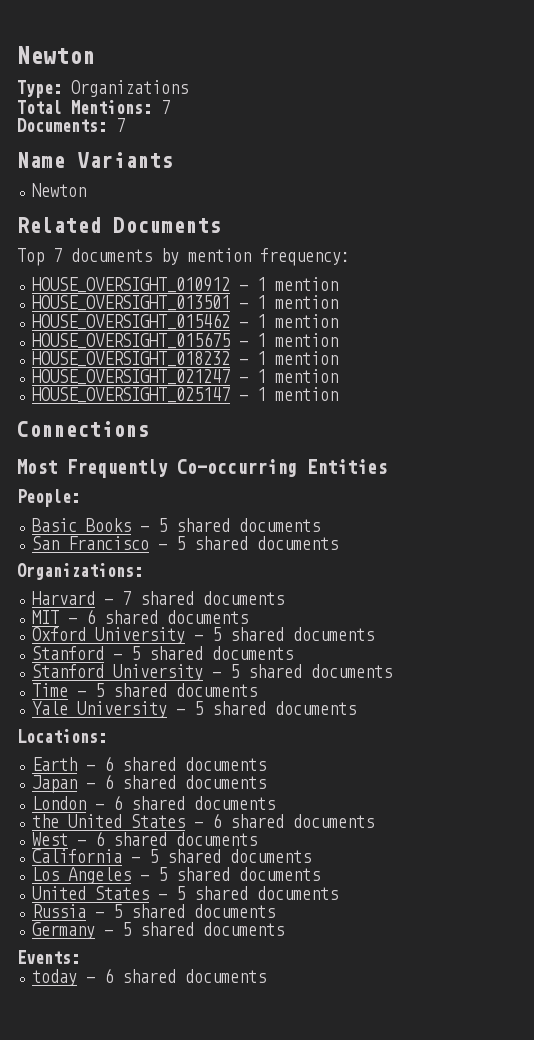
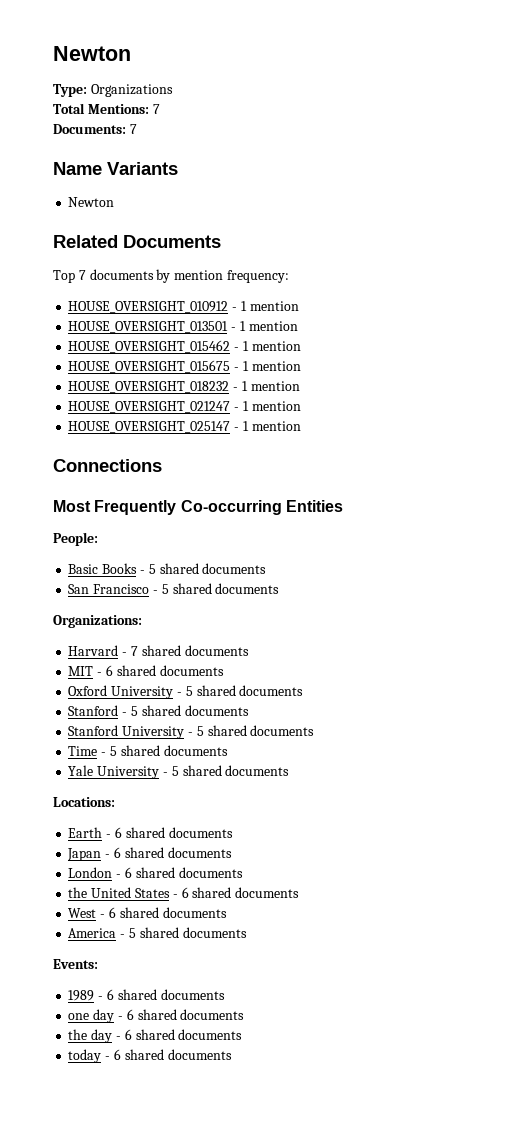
- California - 5 shared documents
- Los Angeles - 5 shared documents
- United States - 5 shared documents
- Russia - 5 shared documents
- Germany - 5 shared documents
+ America - 5 shared documents
+ 1989 - 6 shared documents
+ one day - 6 shared documents
+ the day - 6 shared documents

